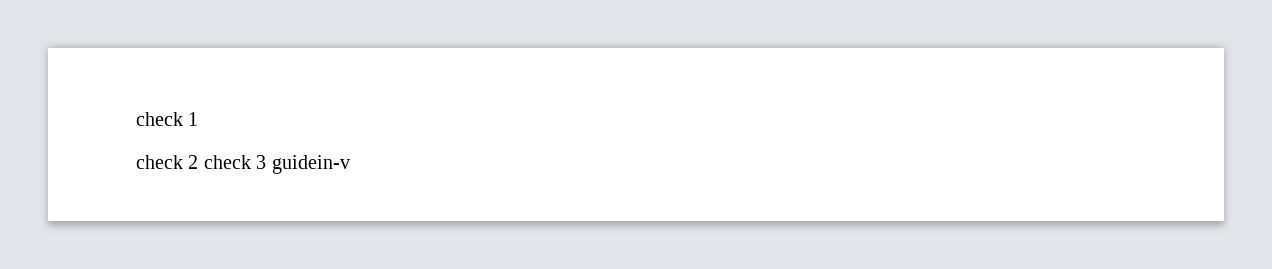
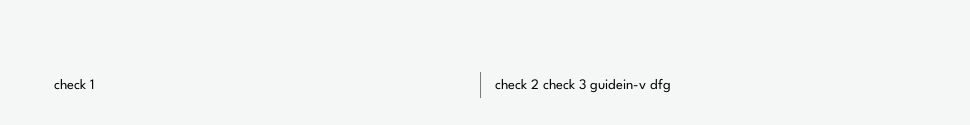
- check 2 check 3 guidein-v
+ check 2 check 3 guidein-v dfg

